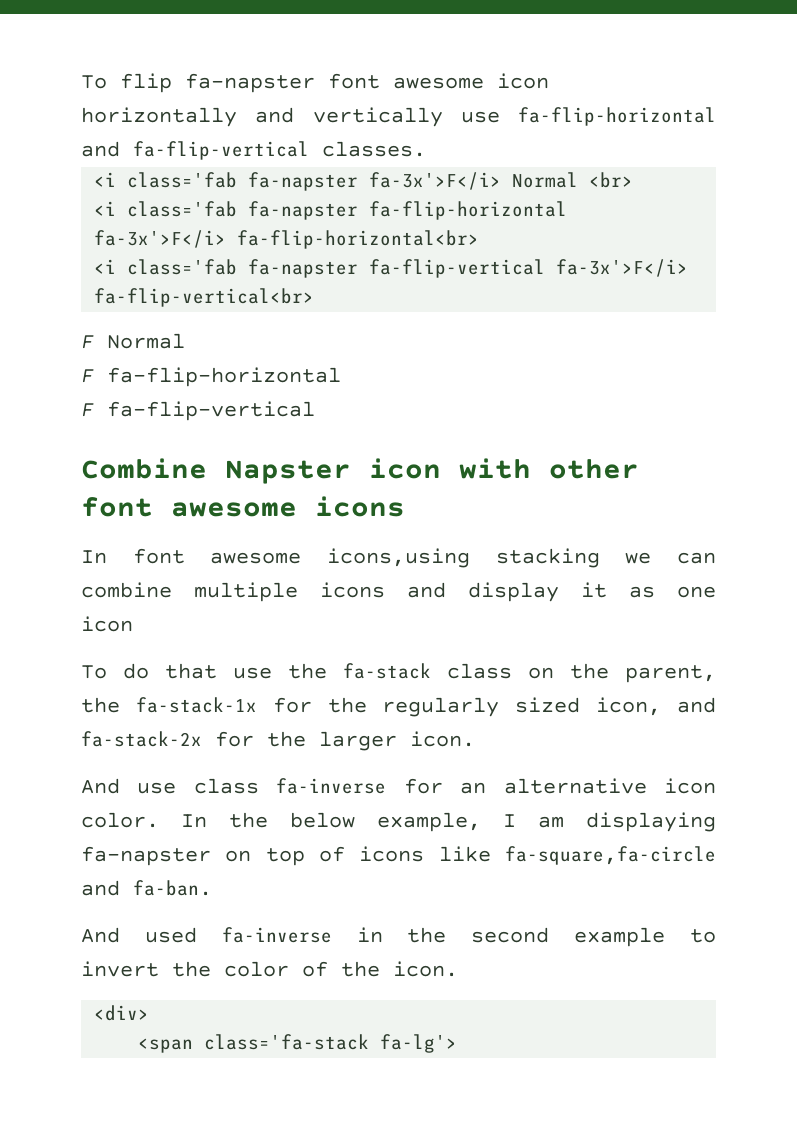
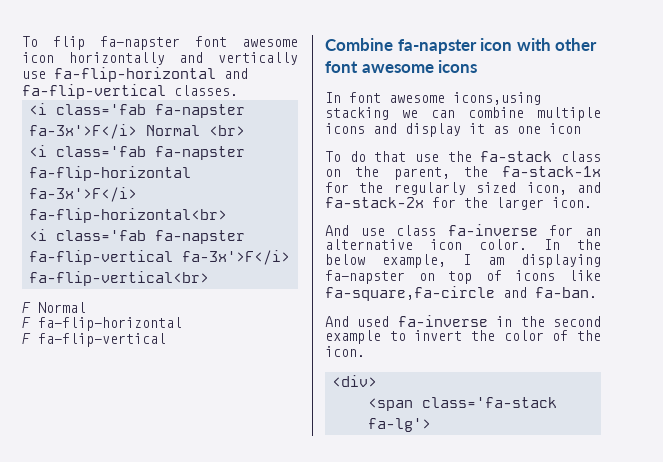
- Combine Napster icon with other font awesome icons
+ Combine fa-napster icon with other font awesome icons

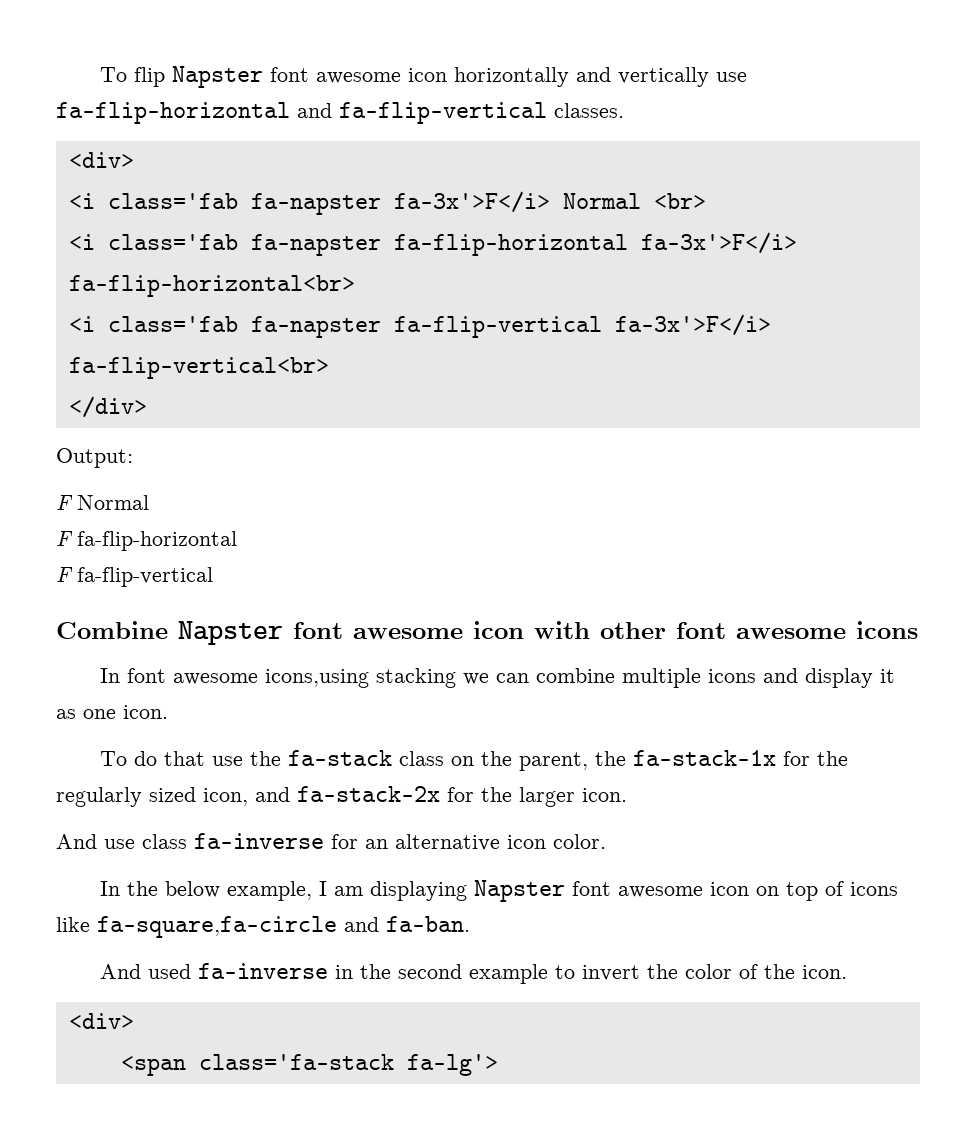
- To flip fa-napster font awesome icon horizontally and vertically use fa-flip-horizontal and fa-flip-vertical classes.
+ To flip Napster font awesome icon horizontally and vertically use fa-flip-horizontal and fa-flip-vertical classes.
+ <div>
+ </div>
+ Output:
- Combine fa-napster icon with other font awesome icons
+ Combine Napster font awesome icon with other font awesome icons
- In font awesome icons,using stacking we can combine multiple icons and display it as one icon
+ In font awesome icons,using stacking we can combine multiple icons and display it as one icon.
- And use class fa-inverse for an alternative icon color. In the below example, I am displaying fa-napster on top of icons like fa-square,fa-circle and fa-ban.
+ And use class fa-inverse for an alternative icon color.
+ In the below example, I am displaying Napster font awesome icon on top of icons like fa-square,fa-circle and fa-ban.

